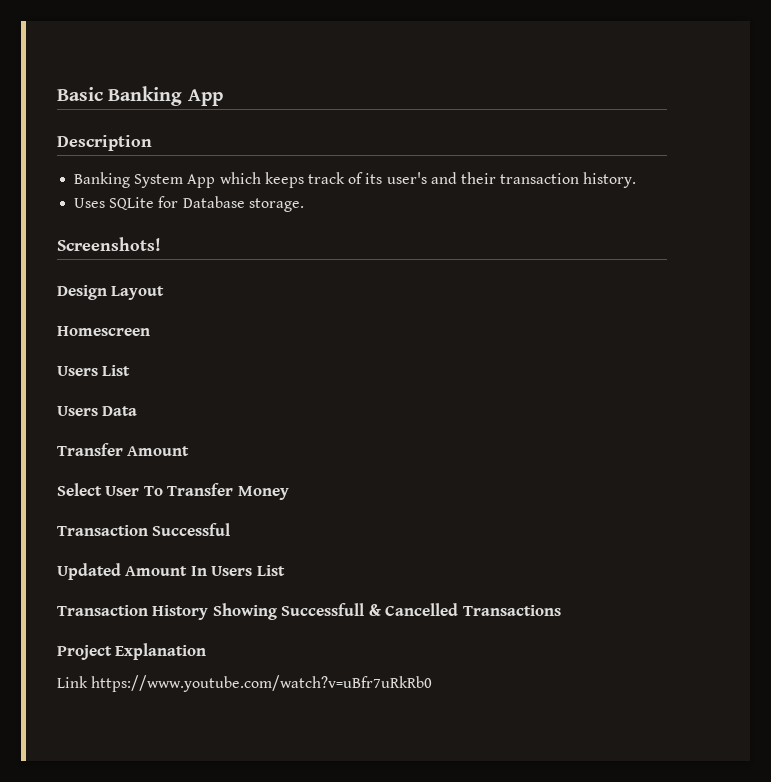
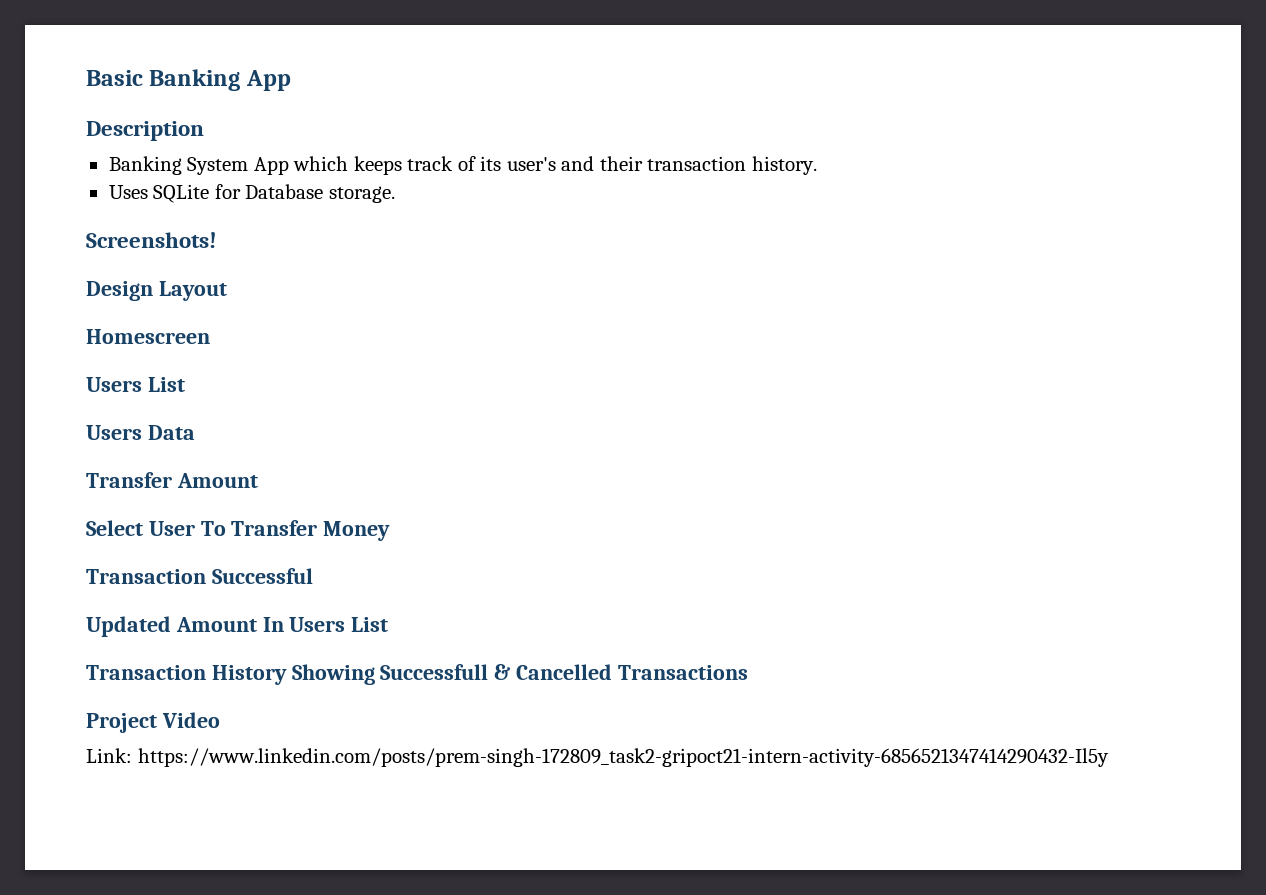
- Project Explanation
- Link https://www.youtube.com/watch?v=uBfr7uRkRb0
+ Project Video
+ Link: https://www.linkedin.com/posts/prem-singh-172809_task2-gripoct21-intern-activity-6856521347414290432-Il5y

